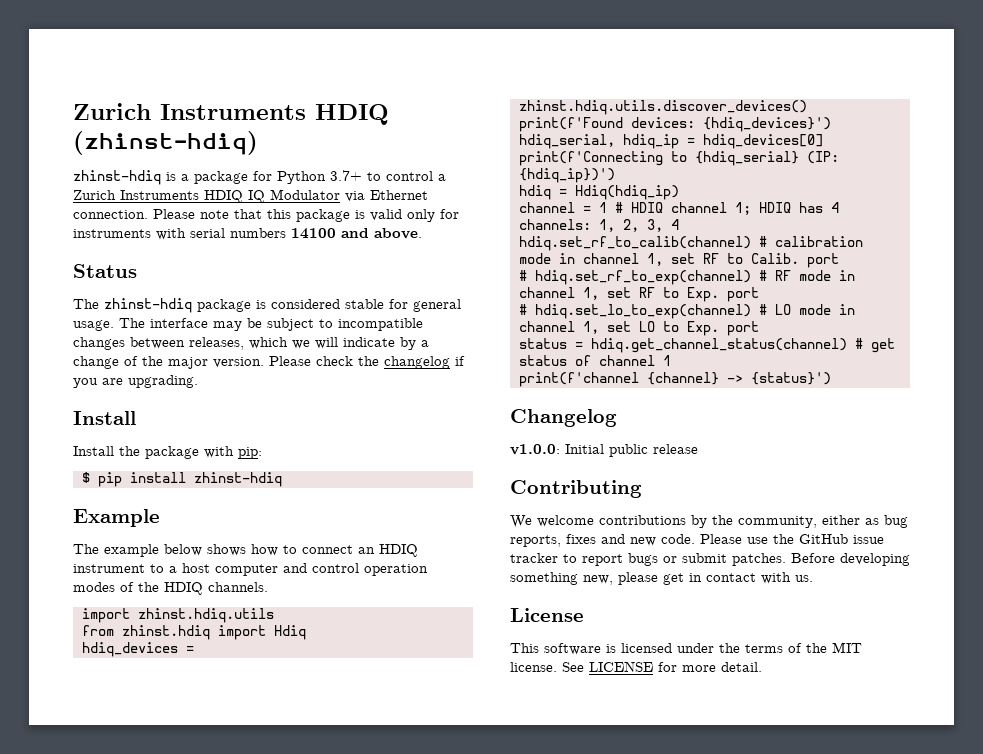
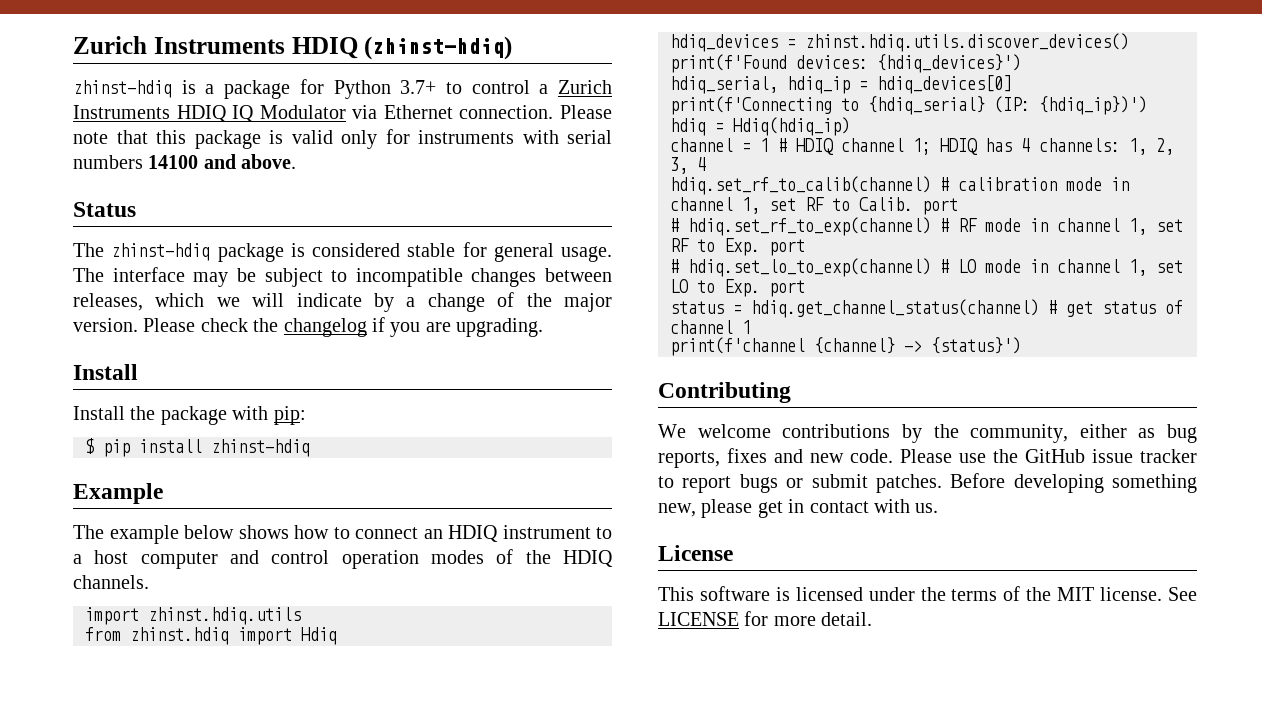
- Changelog
- v1.0.0: Initial public release

